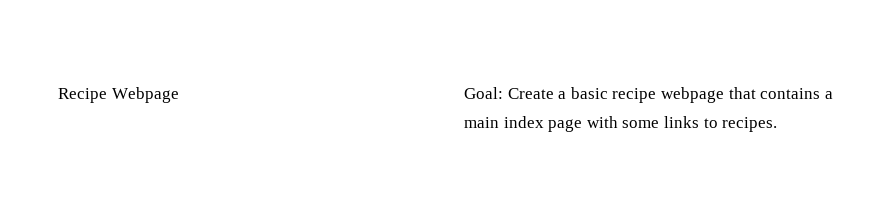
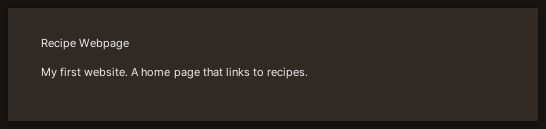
- Goal: Create a basic recipe webpage that contains a main index page with some links to recipes.
+ My first website. A home page that links to recipes.

